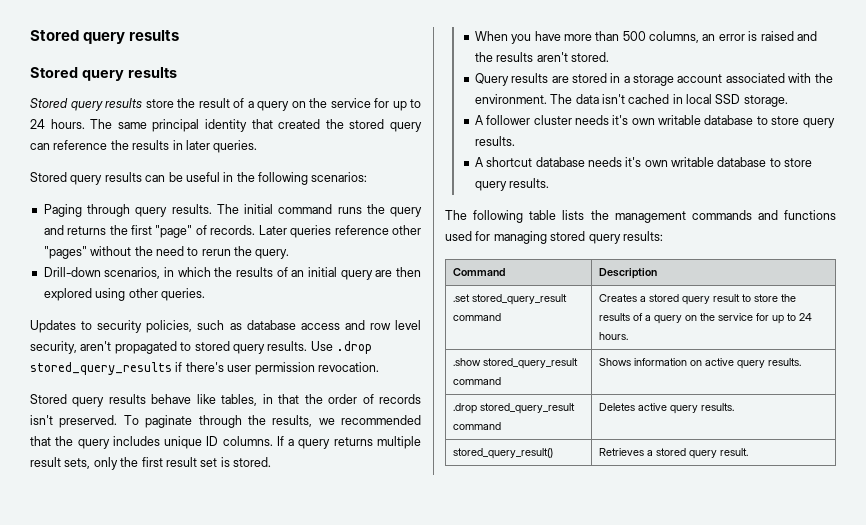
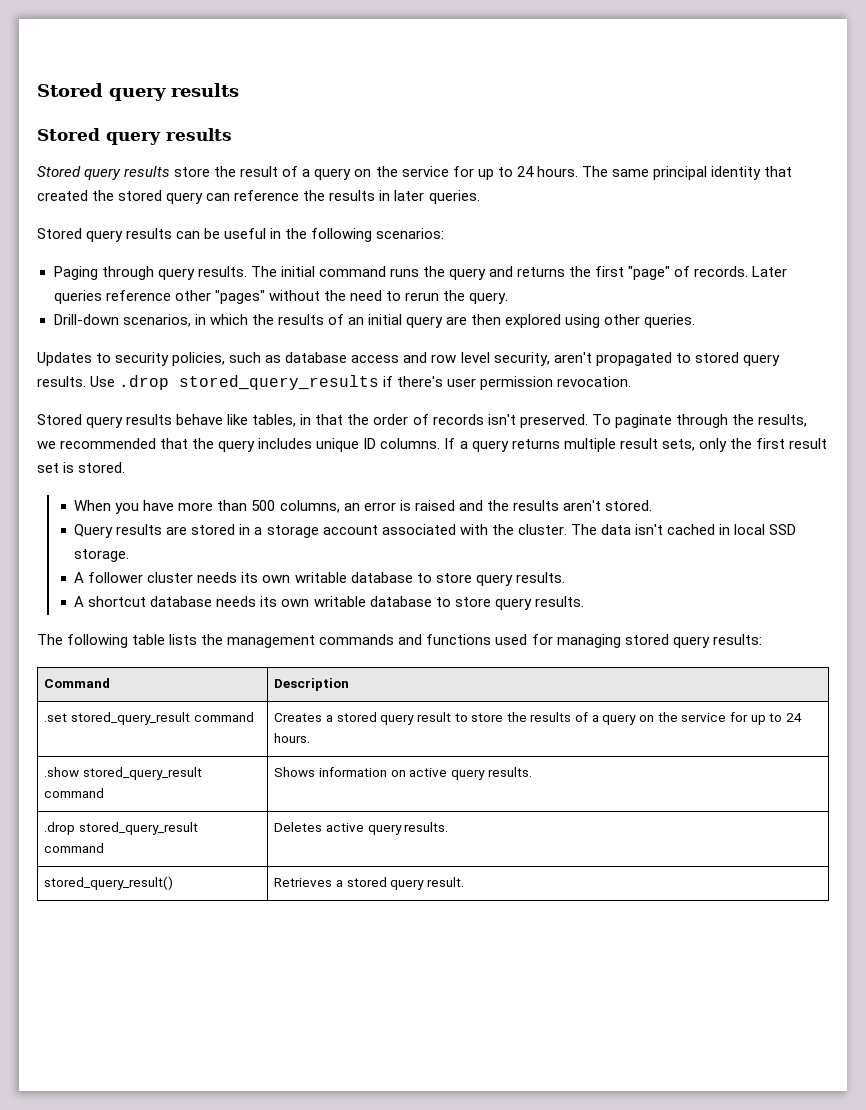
- Query results are stored in a storage account associated with the environment.
+ Query results are stored in a storage account associated with the cluster.
- A follower cluster needs it's own writable database to store query results.
+ A follower cluster needs its own writable database to store query results.
- A shortcut database needs it's own writable database to store query results.
+ A shortcut database needs its own writable database to store query results.

